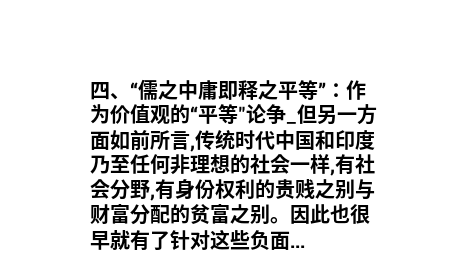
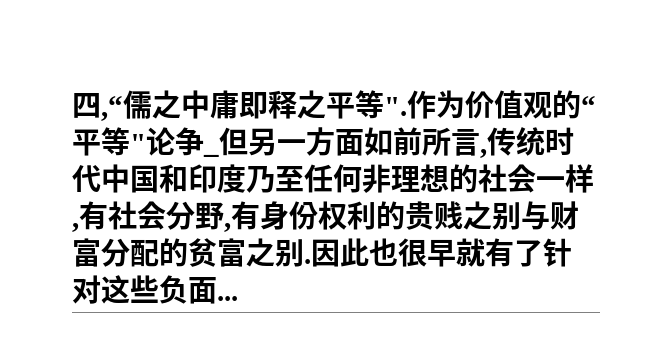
- 四、“儒之中庸即释之平等”：作为价值观的“平等"论争_但另一方面如前所言,传统时代中国和印度乃至任何非理想的社会一样,有社会分野,有身份权利的贵贱之别与财富分配的贫富之别。
+ 四,“儒之中庸即释之平等".作为价值观的“平等"论争_但另一方面如前所言,传统时代中国和印度乃至任何非理想的社会一样,有社会分野,有身份权利的贵贱之别与财富分配的贫富之别.

